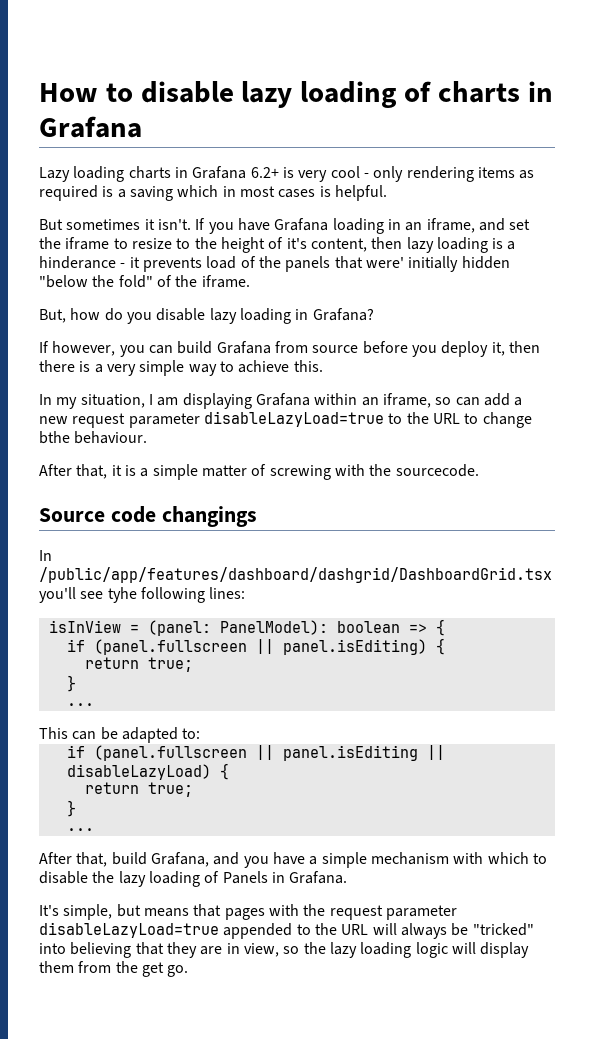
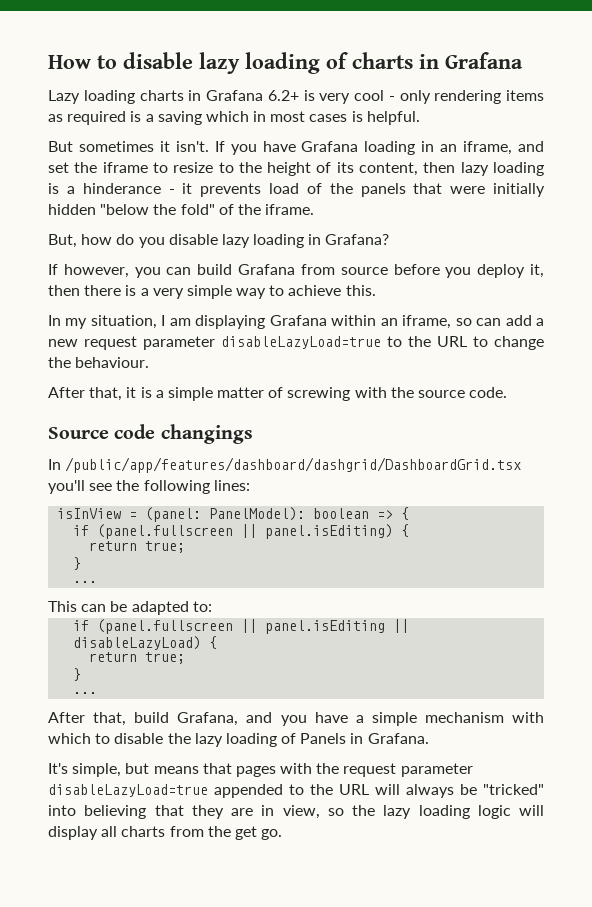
- If you have Grafana loading in an iframe, and set the iframe to resize to the height of it's content, then lazy loading is a hinderance - it prevents load of the panels that were' initially hidden "below the fold" of the iframe.
+ If you have Grafana loading in an iframe, and set the iframe to resize to the height of its content, then lazy loading is a hinderance - it prevents load of the panels that were initially hidden "below the fold" of the iframe.
- In my situation, I am displaying Grafana within an iframe, so can add a new request parameter disableLazyLoad=true to the URL to change bthe behaviour.
+ In my situation, I am displaying Grafana within an iframe, so can add a new request parameter disableLazyLoad=true to the URL to change the behaviour.
- After that, it is a simple matter of screwing with the sourcecode.
+ After that, it is a simple matter of screwing with the source code.
- In /public/app/features/dashboard/dashgrid/DashboardGrid.tsx you'll see tyhe following lines:
+ In /public/app/features/dashboard/dashgrid/DashboardGrid.tsx you'll see the following lines:
- It's simple, but means that pages with the request parameter disableLazyLoad=true appended to the URL will always be "tricked" into believing that they are in view, so the lazy loading logic will display them from the get go.
+ It's simple, but means that pages with the request parameter disableLazyLoad=true appended to the URL will always be "tricked" into believing that they are in view, so the lazy loading logic will display all charts from the get go.

